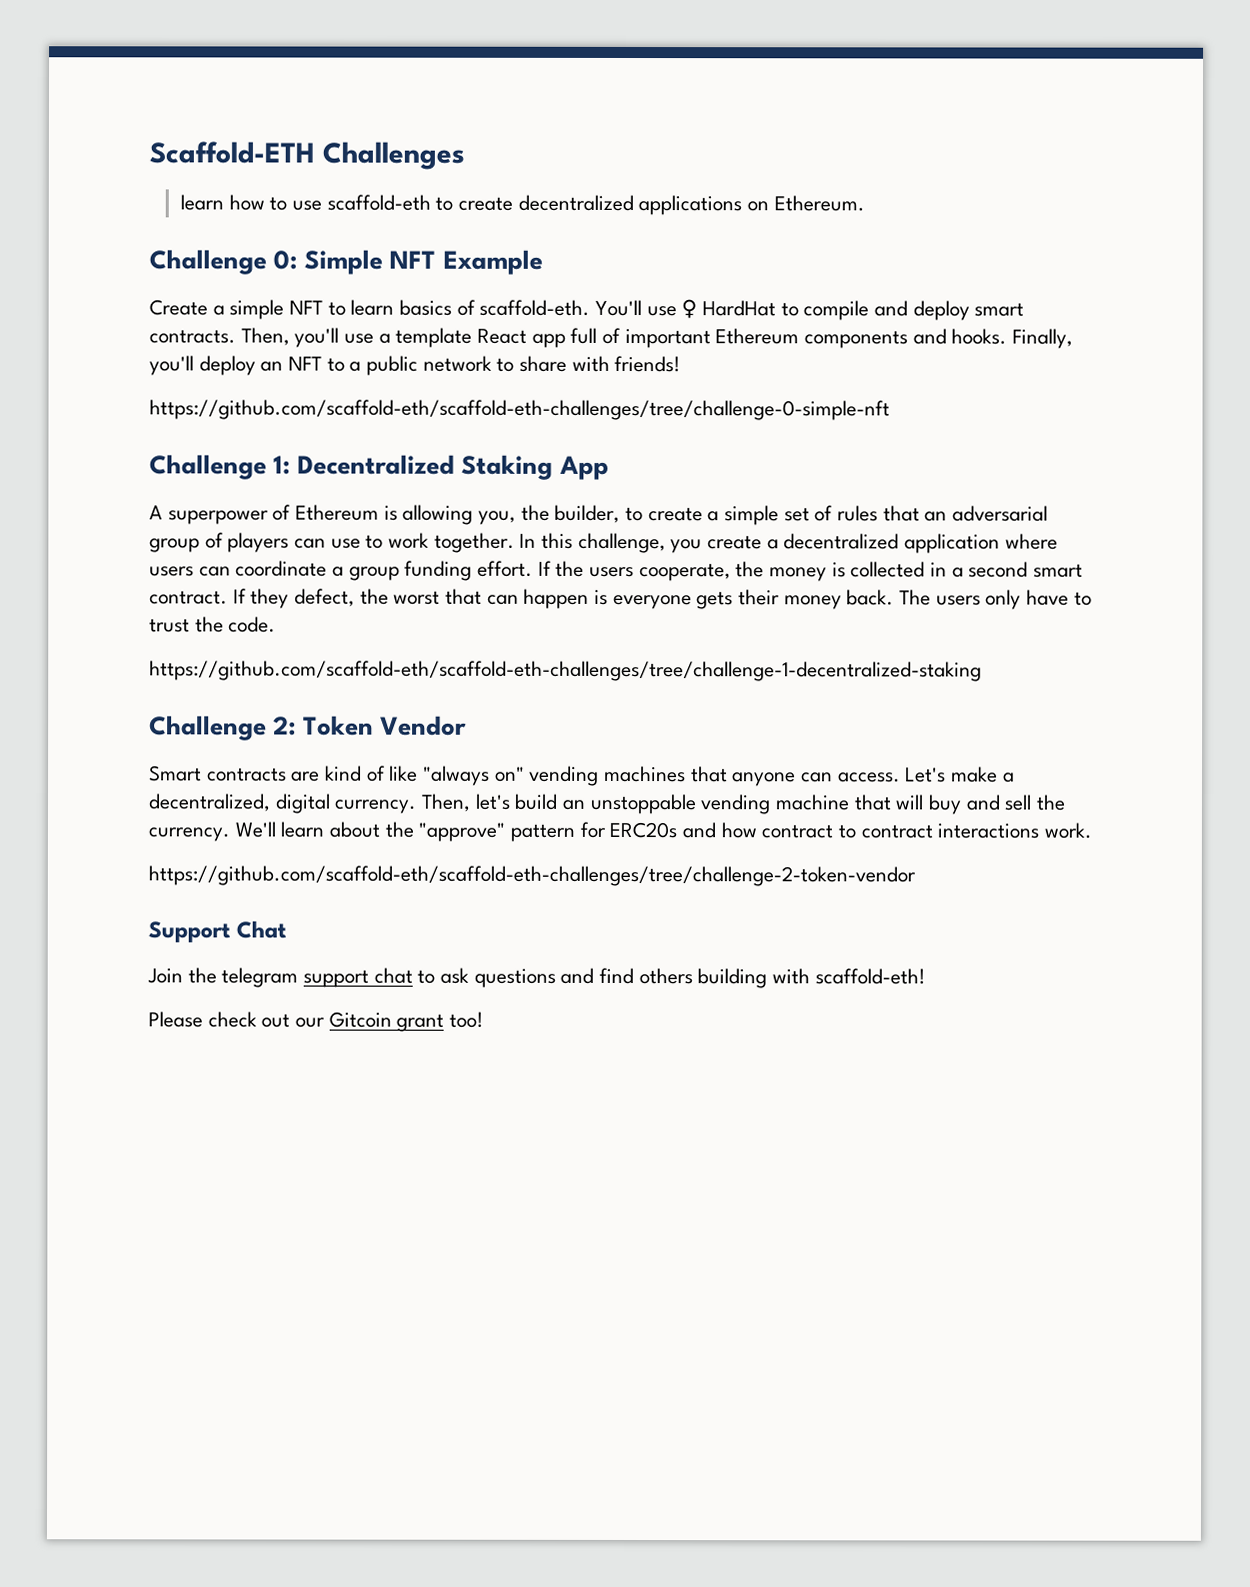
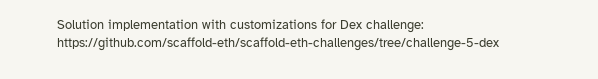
- Scaffold-ETH Challenges
- learn how to use scaffold-eth to create decentralized applications on Ethereum.
- Challenge 0: Simple NFT Example
- Create a simple NFT to learn basics of scaffold-eth. You'll use ♀ HardHat to compile and deploy smart contracts. Then, you'll use a template React app full of important Ethereum components and hooks. Finally, you'll deploy an NFT to a public network to share with friends!
- https://github.com/scaffold-eth/scaffold-eth-challenges/tree/challenge-0-simple-nft
- Challenge 1: Decentralized Staking App
- A superpower of Ethereum is allowing you, the builder, to create a simple set of rules that an adversarial group of players can use to work together. In this challenge, you create a decentralized application where users can coordinate a group funding effort. If the users cooperate, the money is collected in a second smart contract. If they defect, the worst that can happen is everyone gets their money back. The users only have to trust the code.
- https://github.com/scaffold-eth/scaffold-eth-challenges/tree/challenge-1-decentralized-staking
- Challenge 2: Token Vendor
- Smart contracts are kind of like "always on" vending machines that anyone can access. Let's make a decentralized, digital currency. Then, let's build an unstoppable vending machine that will buy and sell the currency. We'll learn about the "approve" pattern for ERC20s and how contract to contract interactions work.
- https://github.com/scaffold-eth/scaffold-eth-challenges/tree/challenge-2-token-vendor
- Support Chat
- Join the telegram support chat to ask questions and find others building with scaffold-eth!
- Please check out our Gitcoin grant too!
+ Solution implementation with customizations for Dex challenge: https://github.com/scaffold-eth/scaffold-eth-challenges/tree/challenge-5-dex

